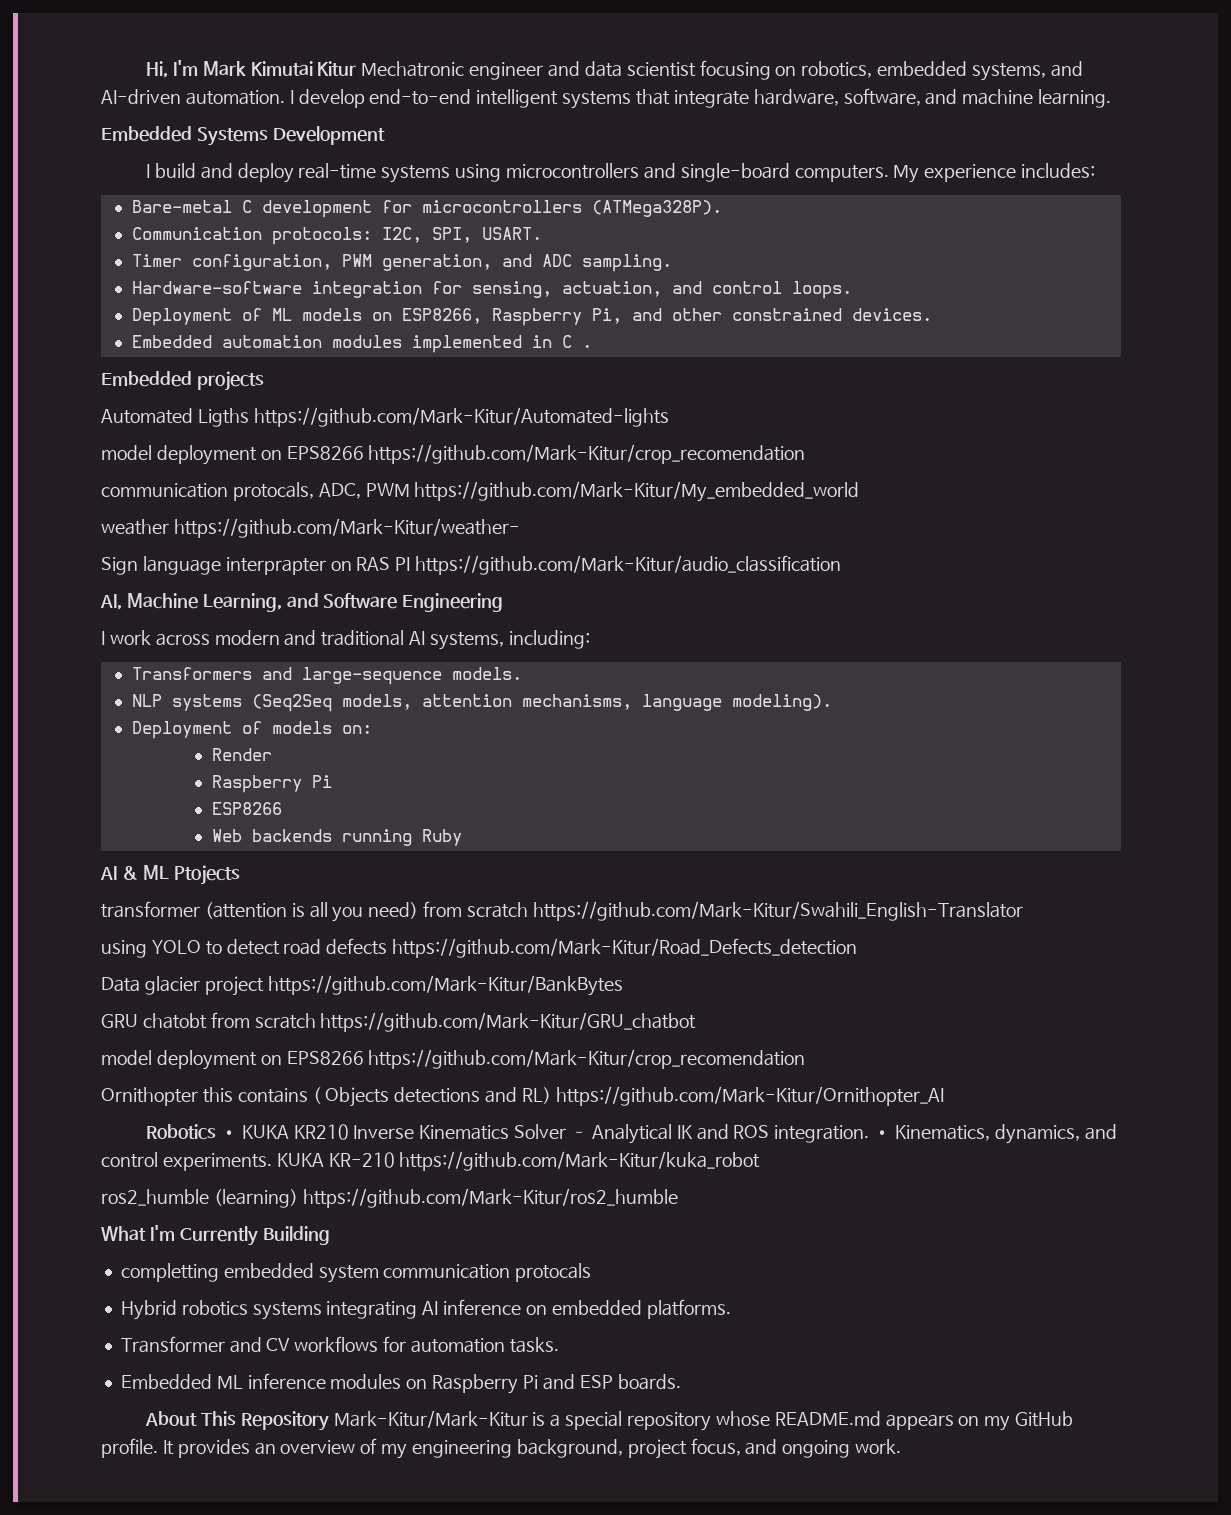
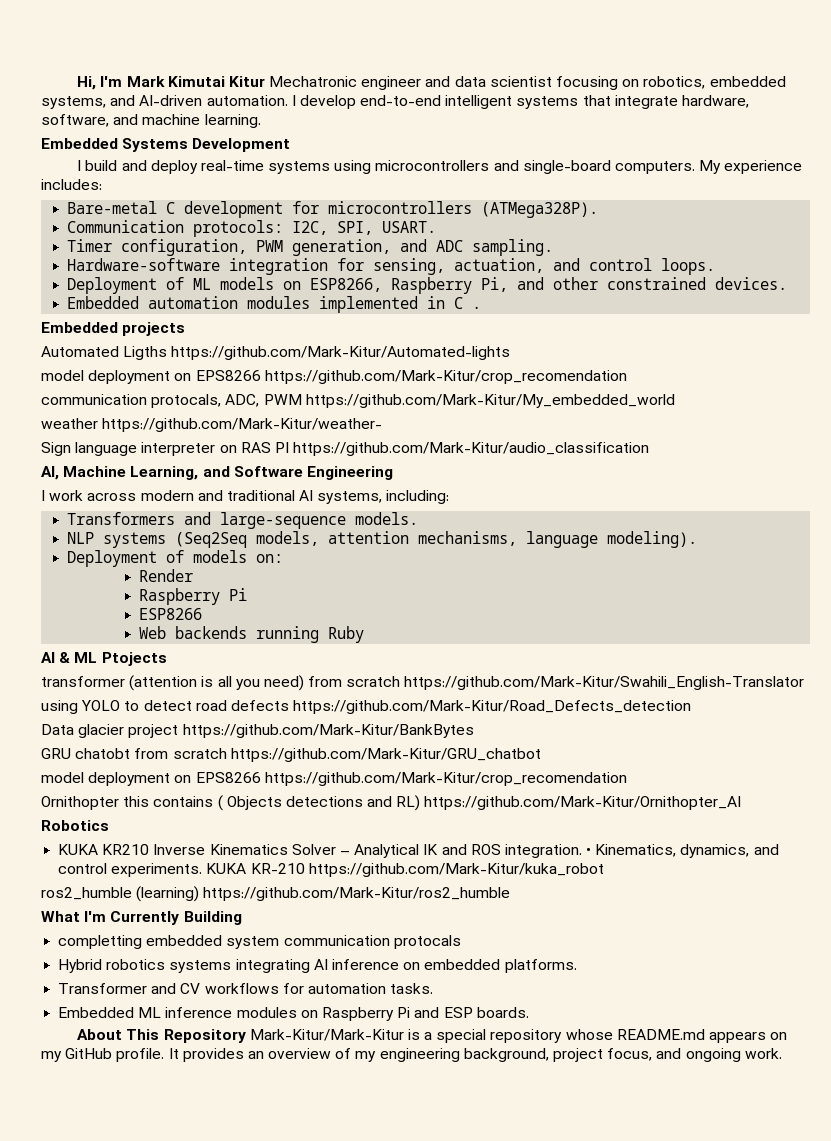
- Sign language interprapter on RAS PI https://github.com/Mark-Kitur/audio_classification
+ Sign language interpreter on RAS PI https://github.com/Mark-Kitur/audio_classification
- Robotics • KUKA KR210 Inverse Kinematics Solver – Analytical IK and ROS integration.
+ Robotics
+ KUKA KR210 Inverse Kinematics Solver – Analytical IK and ROS integration.

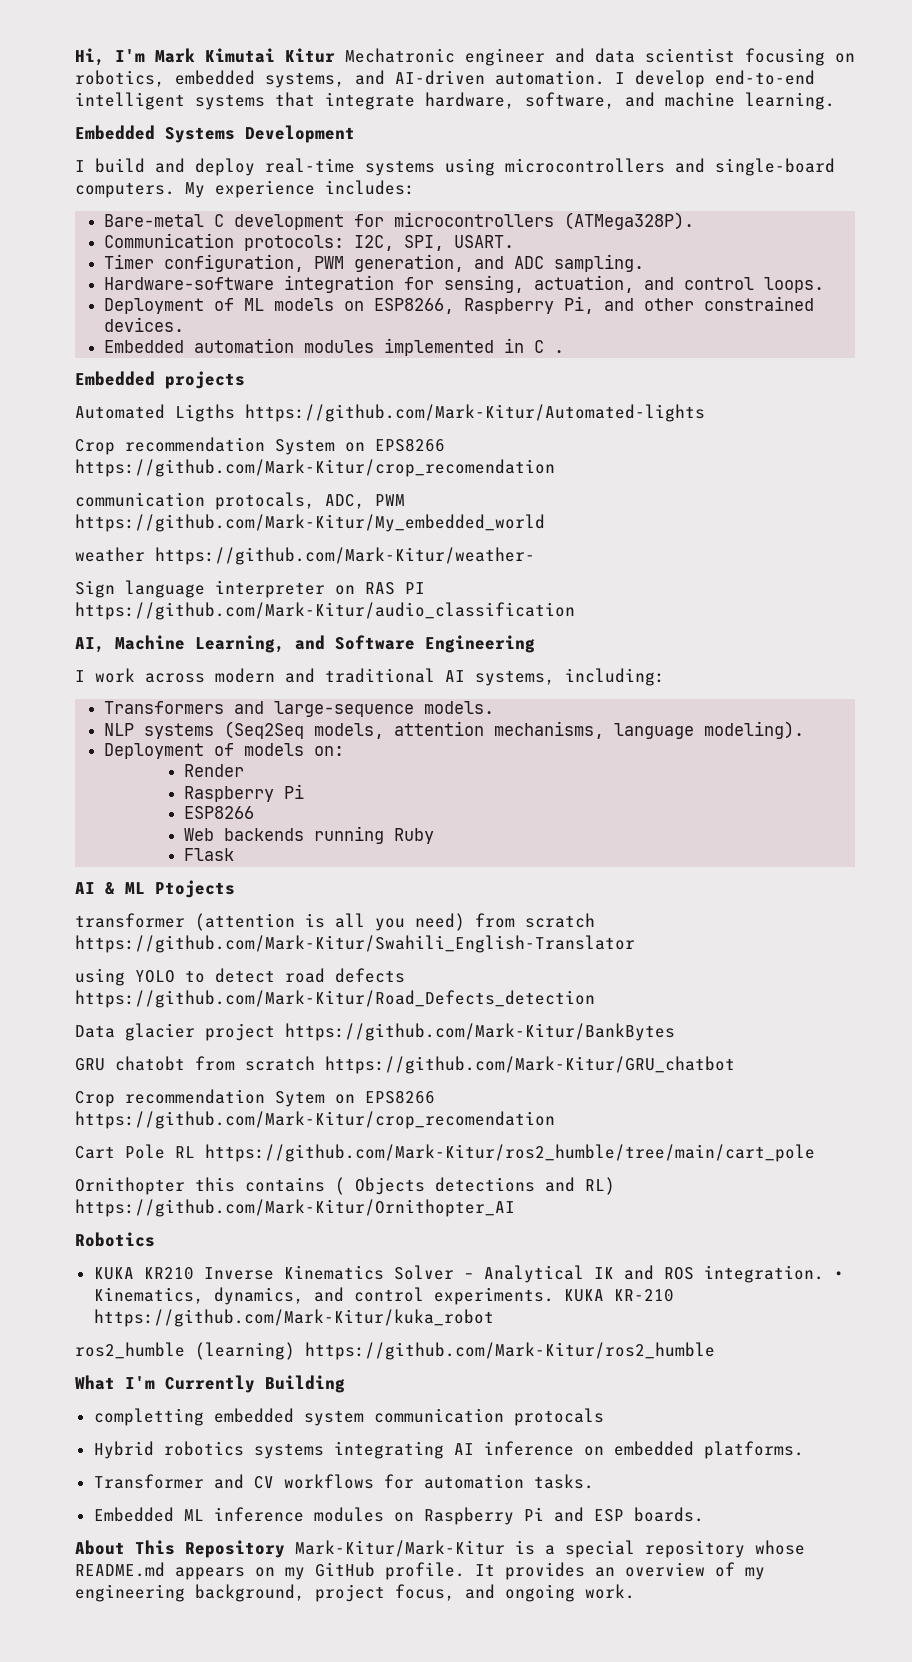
  Automated Ligths https://github.com/Mark-Kitur/Automated-lights
- model deployment on EPS8266 https://github.com/Mark-Kitur/crop_recomendation
+ Crop recommendation System on EPS8266 https://github.com/Mark-Kitur/crop_recomendation
+ Flask
  GRU chatobt from scratch https://github.com/Mark-Kitur/GRU_chatbot
- model deployment on EPS8266 https://github.com/Mark-Kitur/crop_recomendation
+ Crop recommendation Sytem on EPS8266 https://github.com/Mark-Kitur/crop_recomendation
+ Cart Pole RL https://github.com/Mark-Kitur/ros2_humble/tree/main/cart_pole

